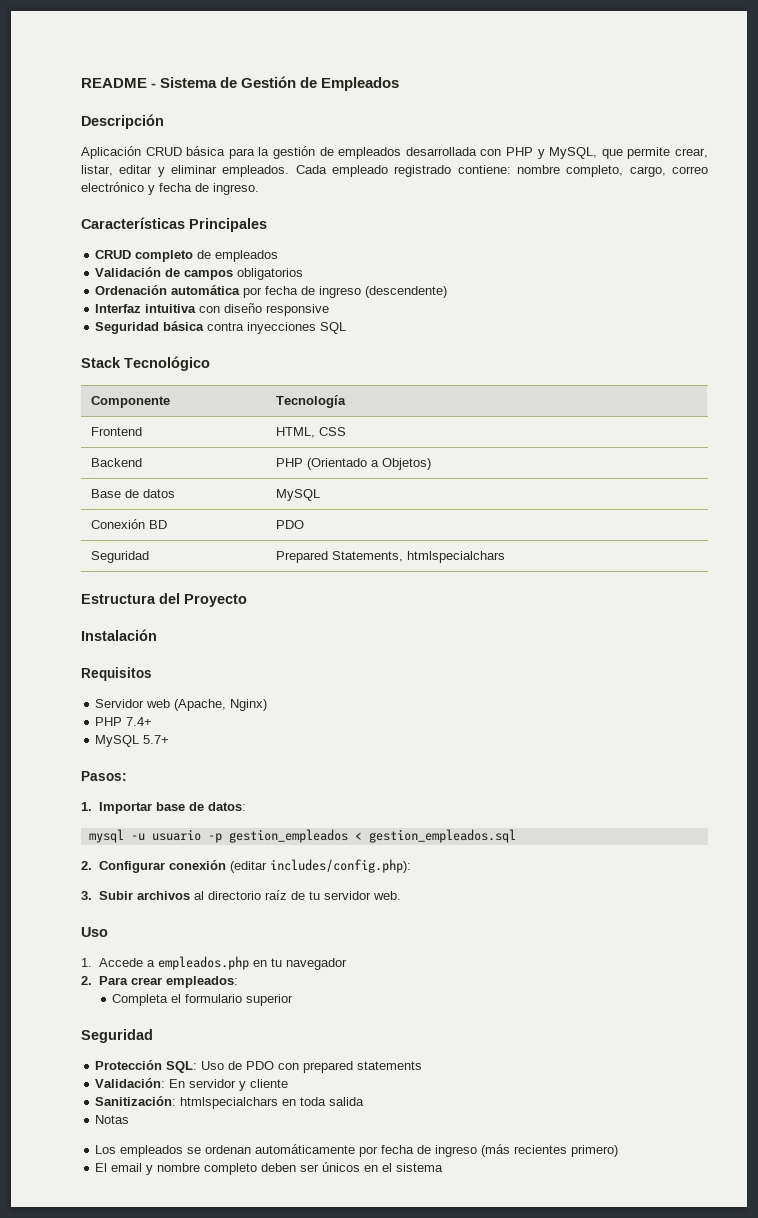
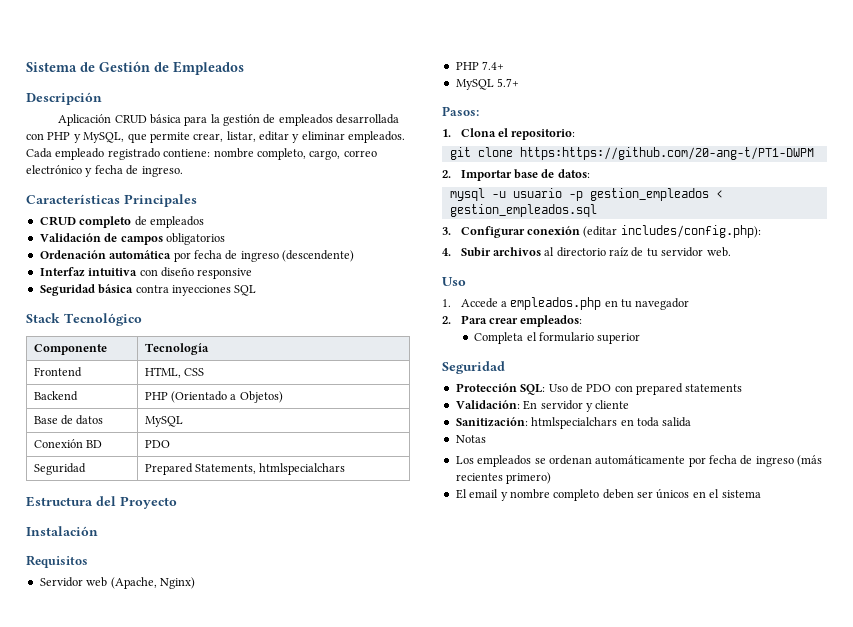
- README - Sistema de Gestión de Empleados
+ Sistema de Gestión de Empleados
- 1. Importar base de datos:
+ 1. Clona el repositorio:
+ git clone https:https://github.com/20-ang-t/PT1-DWPM
+ 2. Importar base de datos:
- 2. Configurar conexión (editar includes/config.php):
+ 3. Configurar conexión (editar includes/config.php):
- 3. Subir archivos al directorio raíz de tu servidor web.
+ 4. Subir archivos al directorio raíz de tu servidor web.

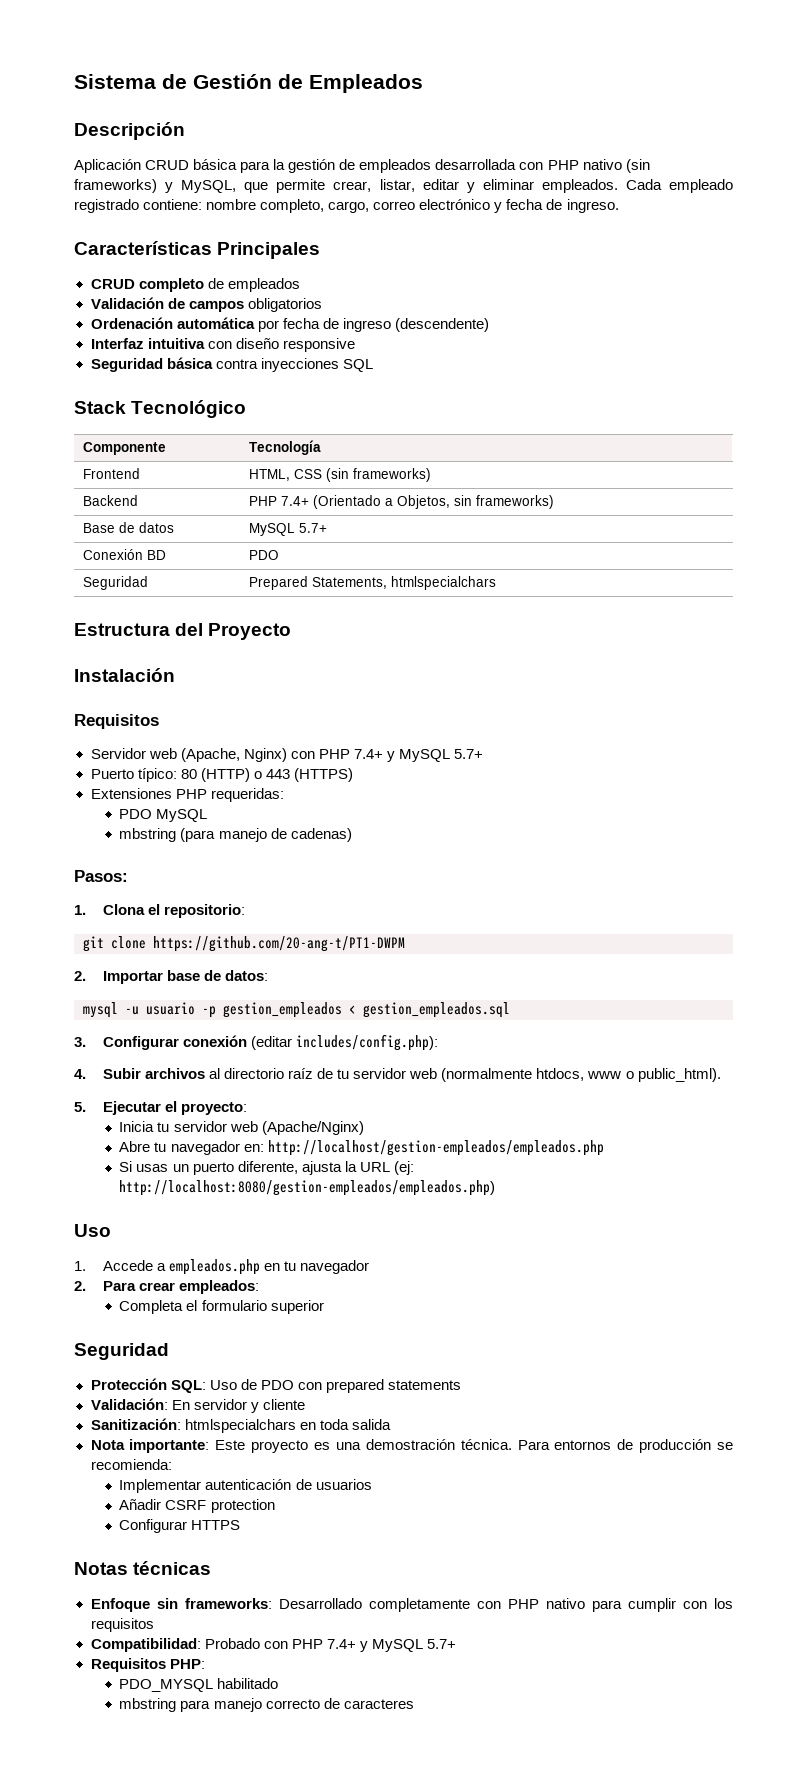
- Aplicación CRUD básica para la gestión de empleados desarrollada con PHP y MySQL, que permite crear, listar, editar y eliminar empleados.
+ Aplicación CRUD básica para la gestión de empleados desarrollada con PHP nativo (sin frameworks) y MySQL, que permite crear, listar, editar y eliminar empleados.
- Frontend | HTML, CSS
+ Frontend | HTML, CSS (sin frameworks)
- Backend | PHP (Orientado a Objetos)
+ Backend | PHP 7.4+ (Orientado a Objetos, sin frameworks)
- Base de datos | MySQL
+ Base de datos | MySQL 5.7+
- Servidor web (Apache, Nginx)
- PHP 7.4+
- MySQL 5.7+
+ Servidor web (Apache, Nginx) con PHP 7.4+ y MySQL 5.7+
+ Puerto típico: 80 (HTTP) o 443 (HTTPS)
+ Extensiones PHP requeridas:
+ PDO MySQL
+ mbstring (para manejo de cadenas)
- git clone https:https://github.com/20-ang-t/PT1-DWPM
+ git clone https://github.com/20-ang-t/PT1-DWPM
- 4. Subir archivos al directorio raíz de tu servidor web.
+ 4. Subir archivos al directorio raíz de tu servidor web (normalmente htdocs, www o public_html).
+ 5. Ejecutar el proyecto:
+ Inicia tu servidor web (Apache/Nginx)
+ Abre tu navegador en: http://localhost/gestion-empleados/empleados.php
+ Si usas un puerto diferente, ajusta la URL (ej: http://localhost:8080/gestion-empleados/empleados.php)
- Notas
- Los empleados se ordenan automáticamente por fecha de ingreso (más recientes primero)
- El email y nombre completo deben ser únicos en el sistema
+ Nota importante: Este proyecto es una demostración técnica. Para entornos de producción se recomienda:
+ Implementar autenticación de usuarios
+ Añadir CSRF protection
+ Configurar HTTPS
+ Notas técnicas
+ Enfoque sin frameworks: Desarrollado completamente con PHP nativo para cumplir con los requisitos
+ Compatibilidad: Probado con PHP 7.4+ y MySQL 5.7+
+ Requisitos PHP:
+ PDO_MYSQL habilitado
+ mbstring para manejo correcto de caracteres

